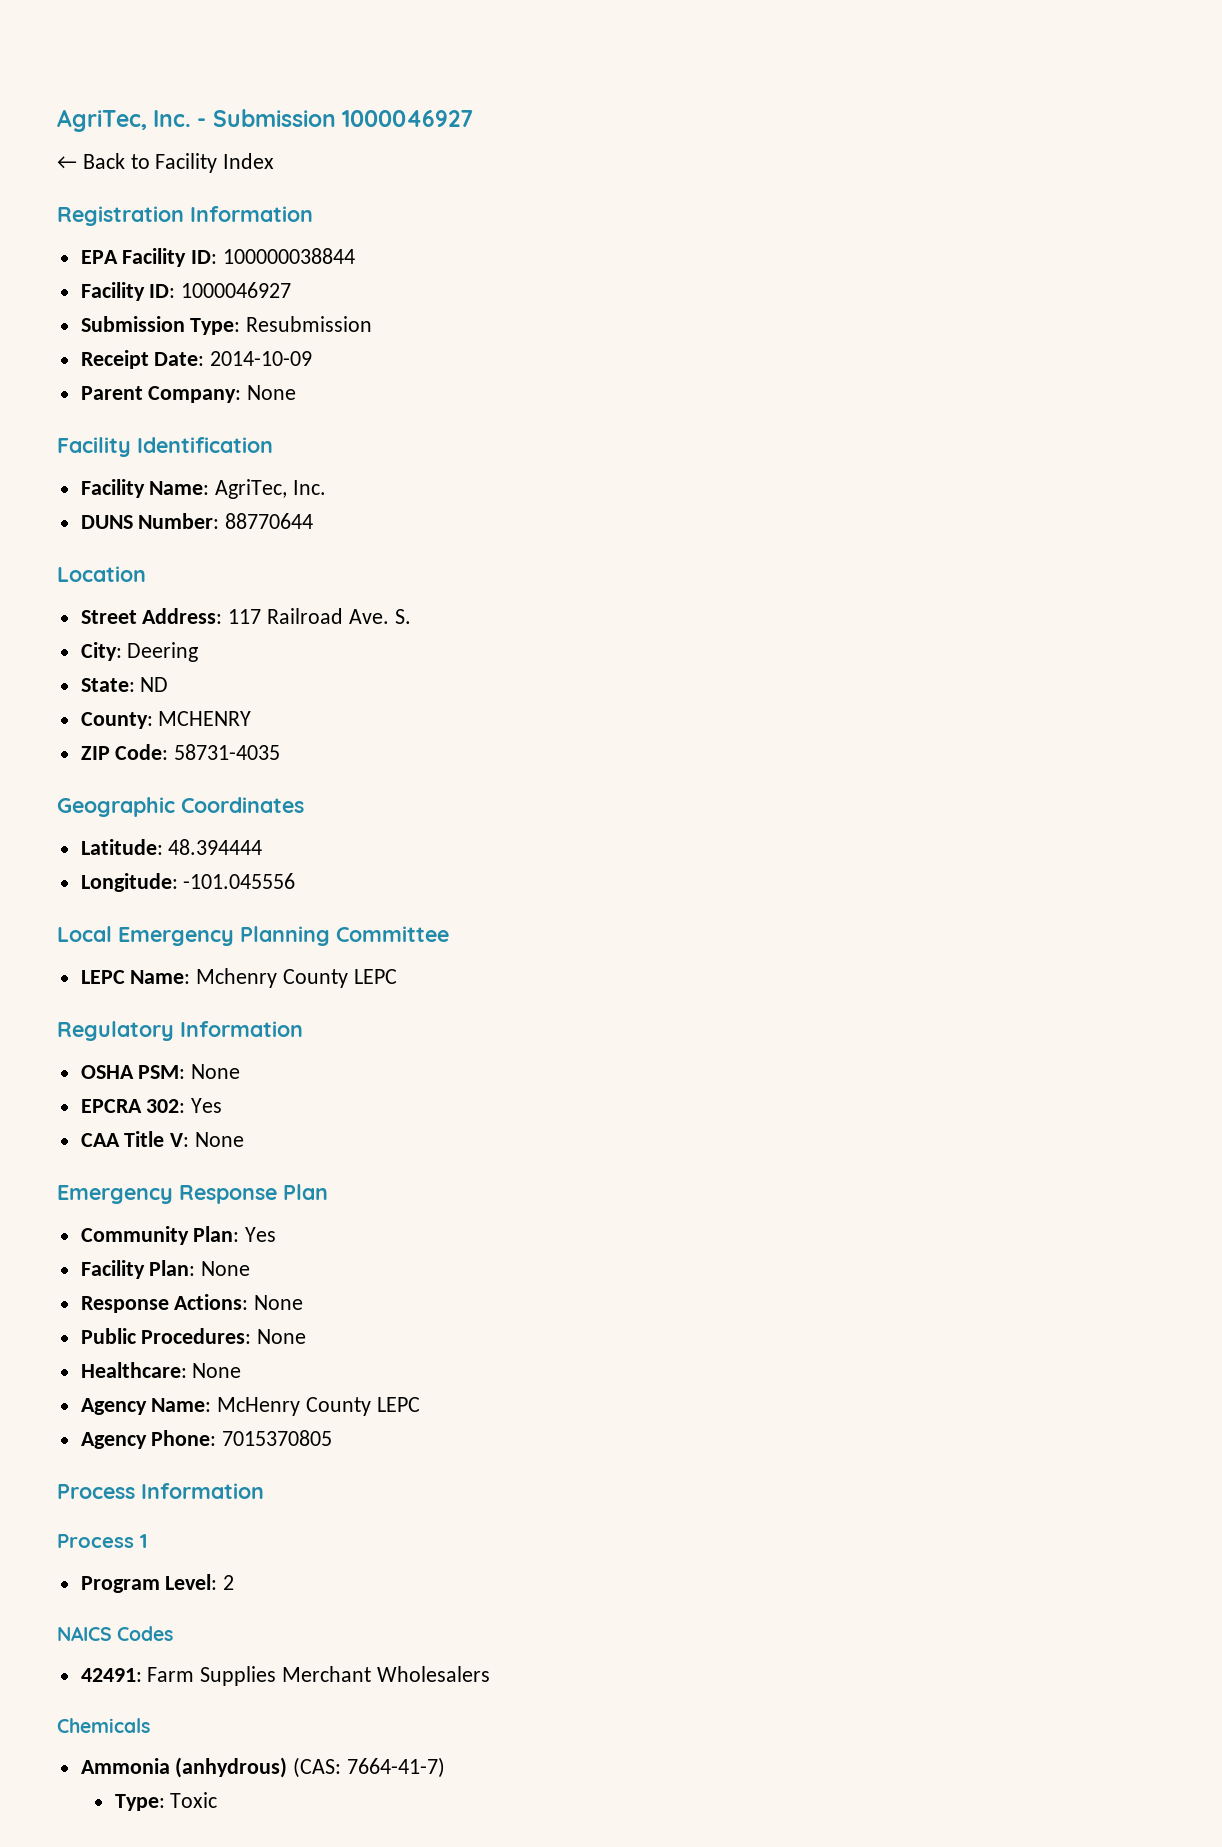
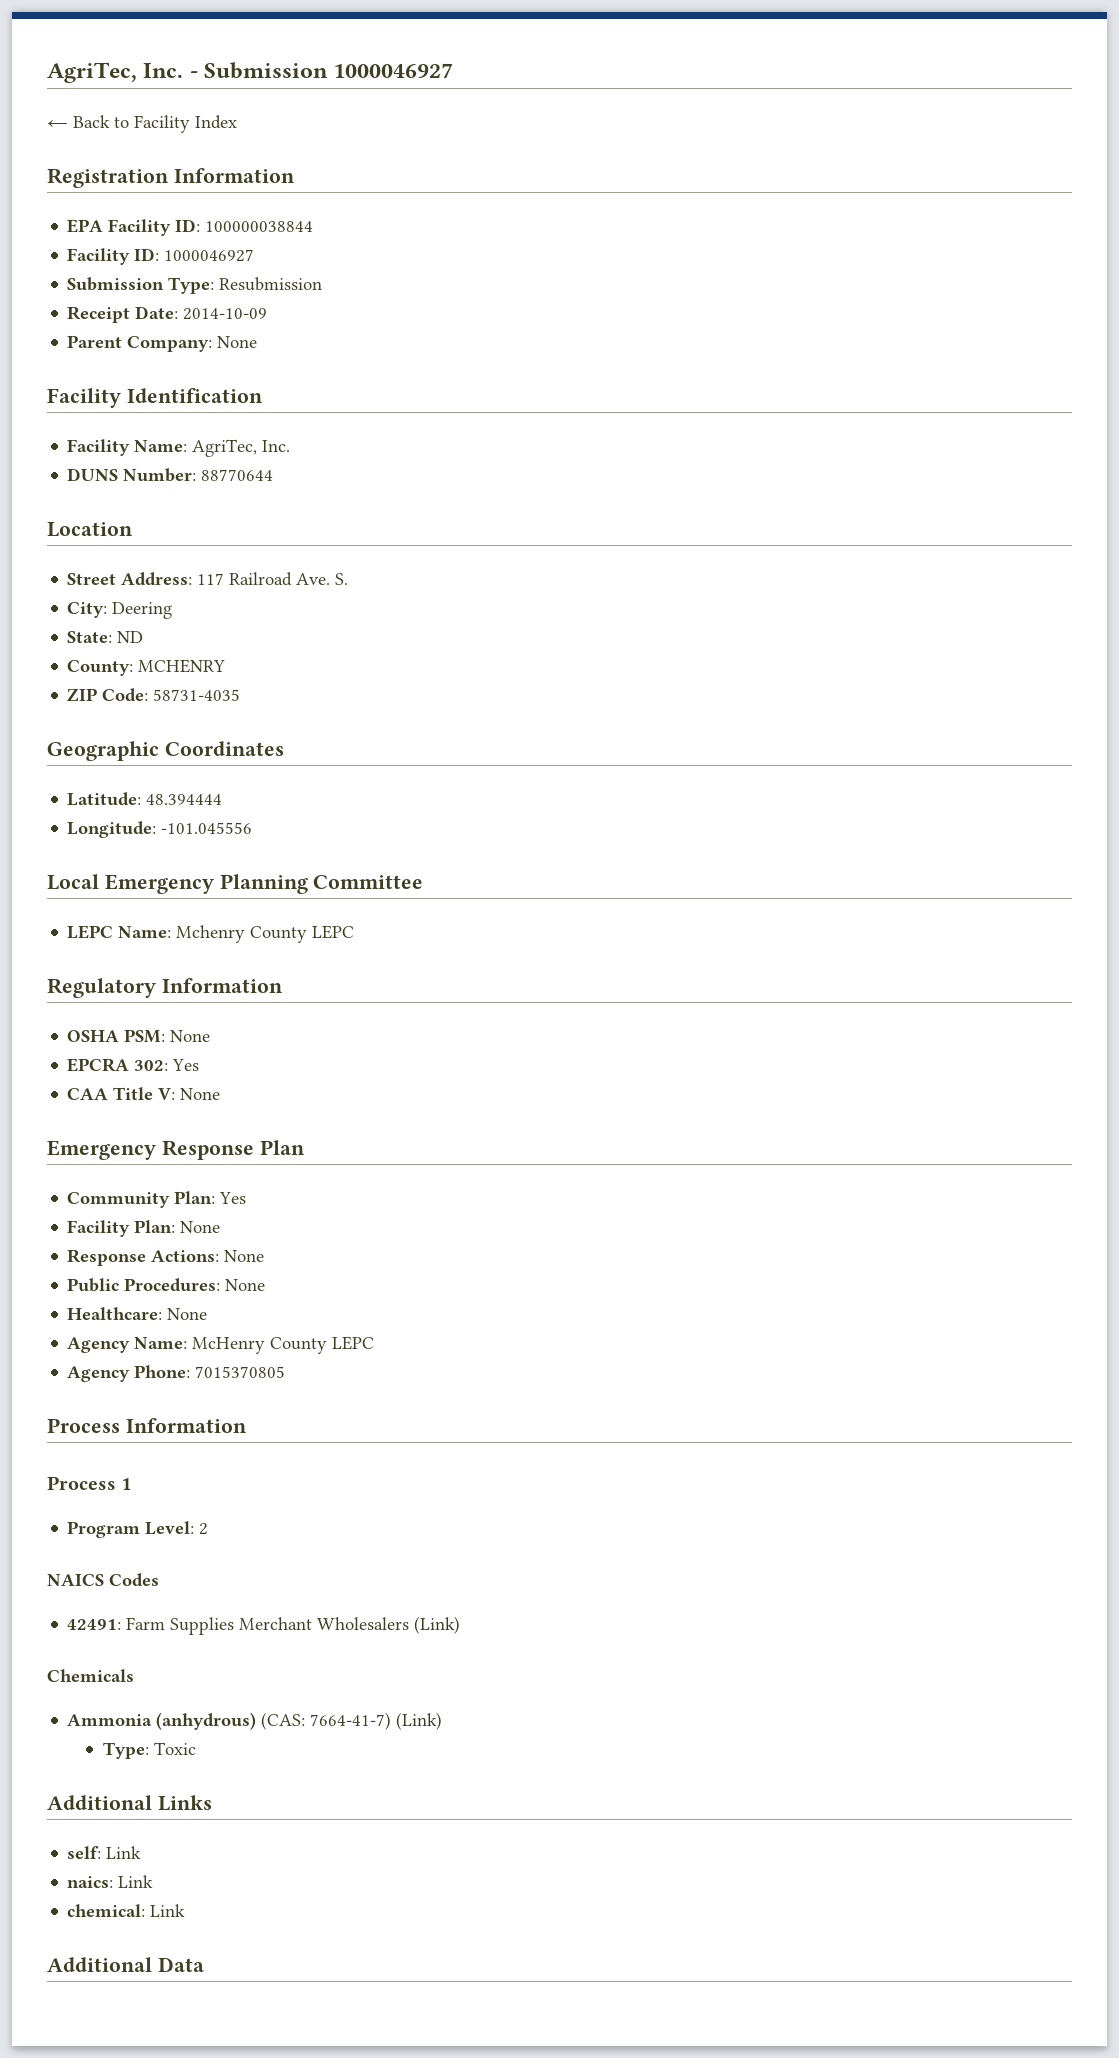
- 42491: Farm Supplies Merchant Wholesalers
+ 42491: Farm Supplies Merchant Wholesalers (Link)
- Ammonia (anhydrous) (CAS: 7664-41-7)
+ Ammonia (anhydrous) (CAS: 7664-41-7) (Link)
+ Additional Links
+ self: Link
+ naics: Link
+ chemical: Link
+ Additional Data

